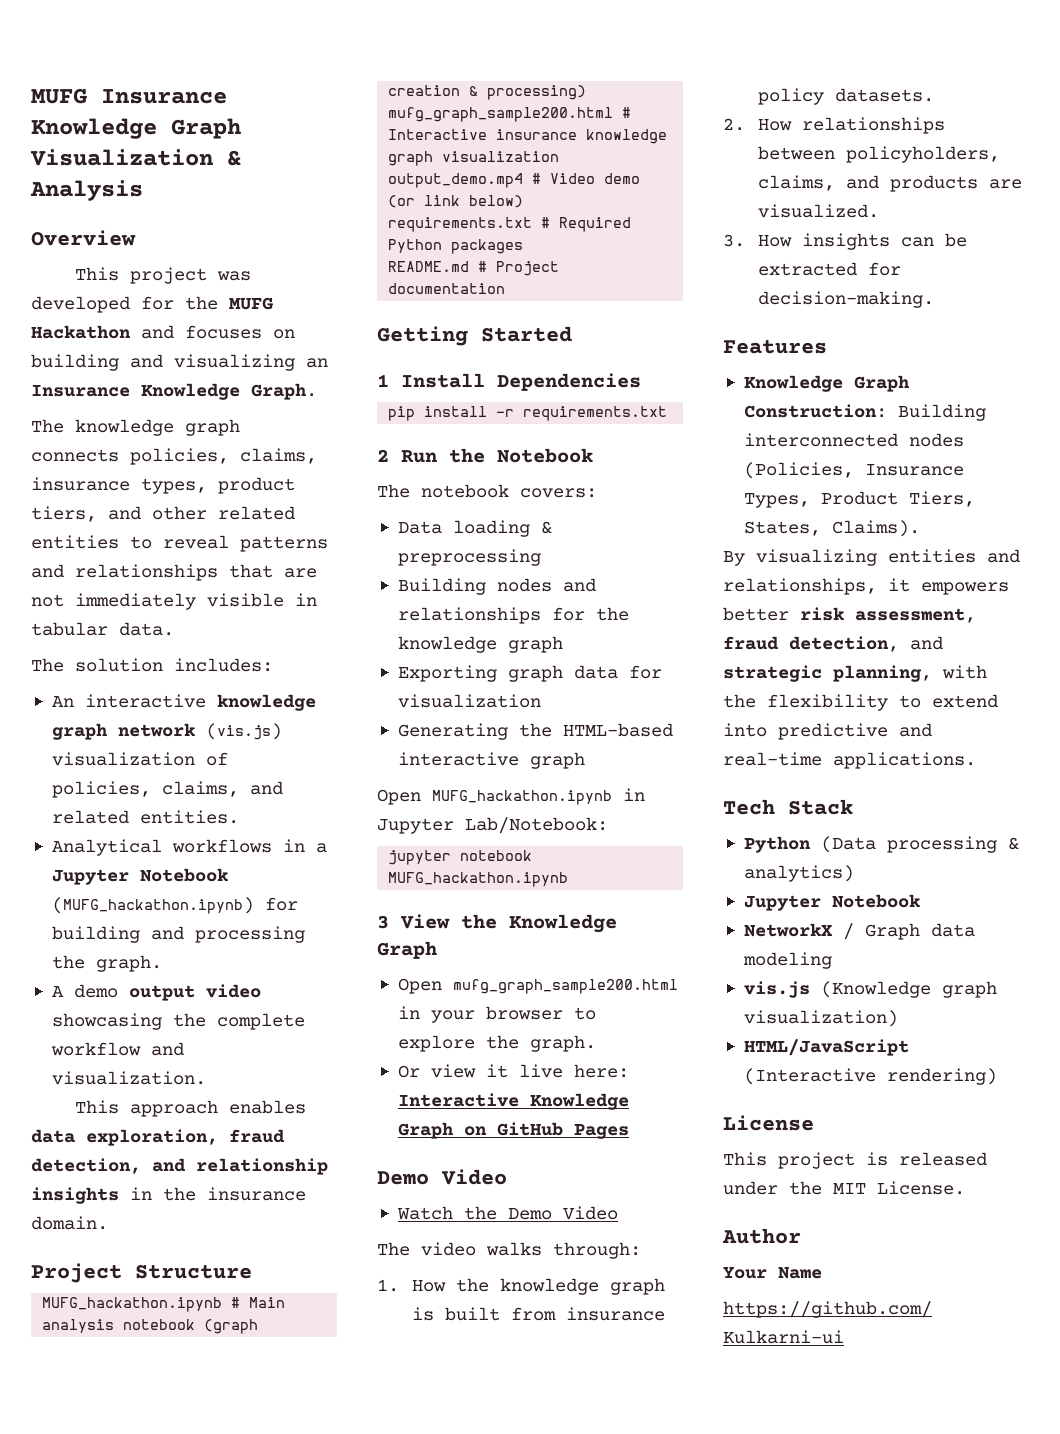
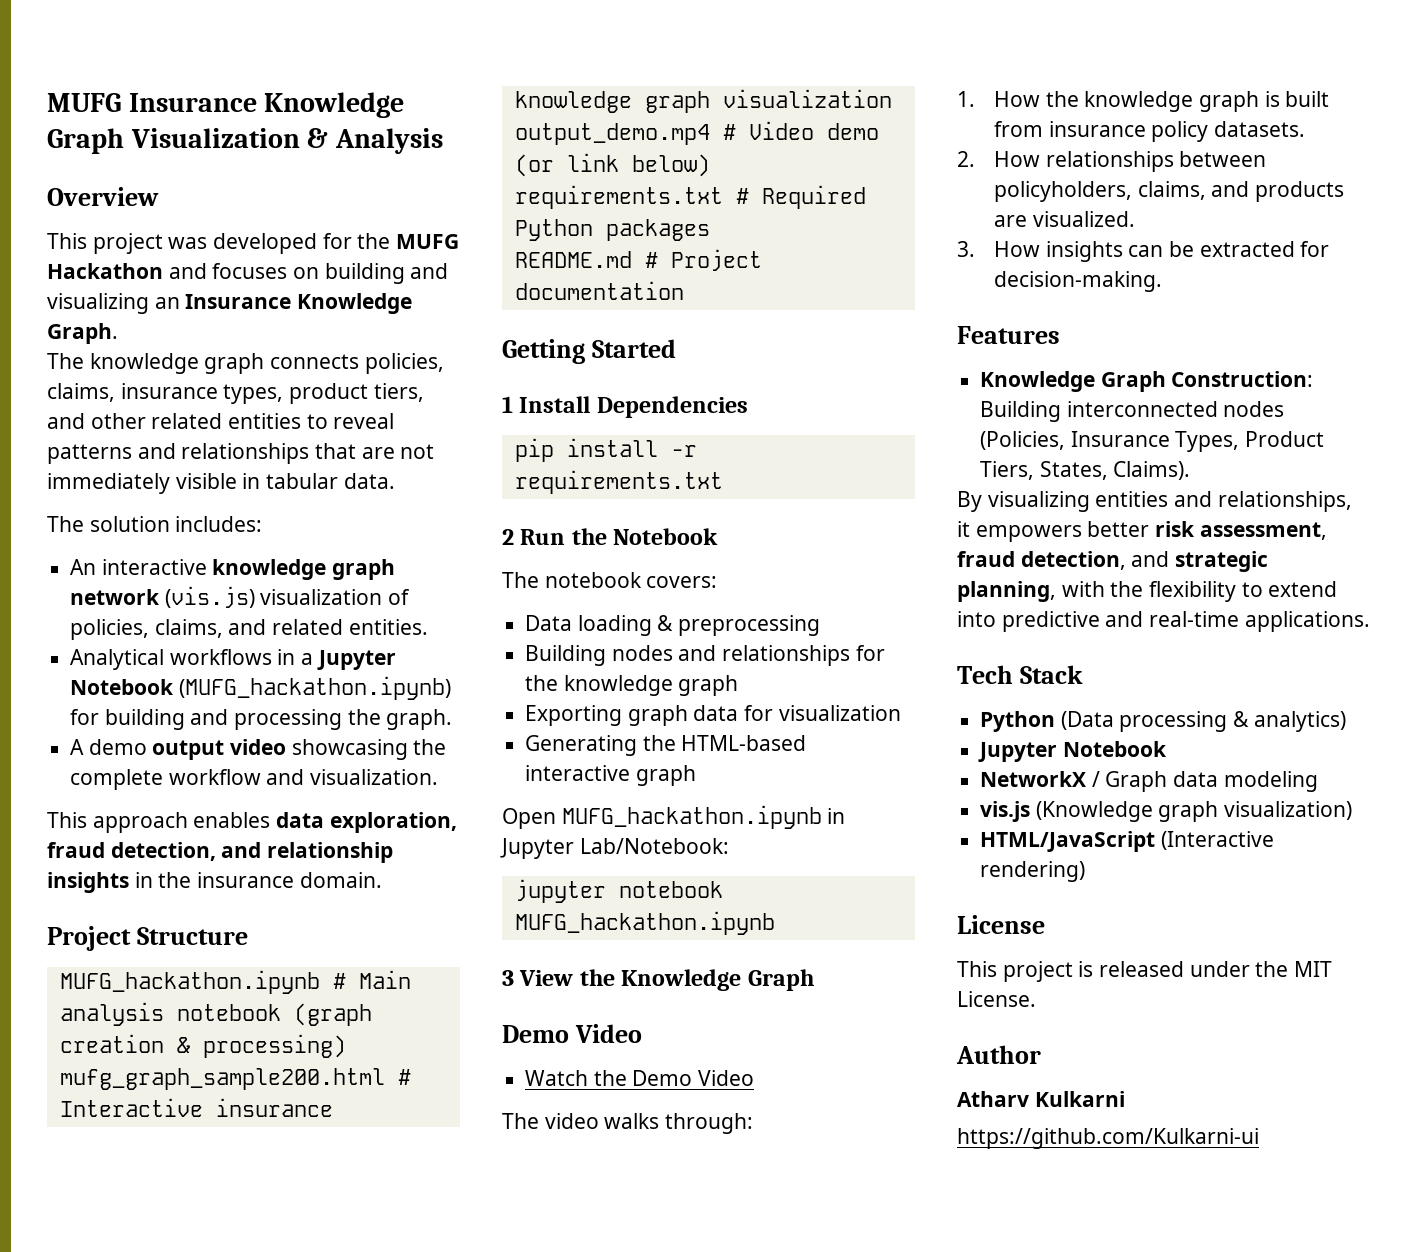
- Open mufg_graph_sample200.html in your browser to explore the graph.
- Or view it live here: Interactive Knowledge Graph on GitHub Pages
- Your Name
+ Atharv Kulkarni

